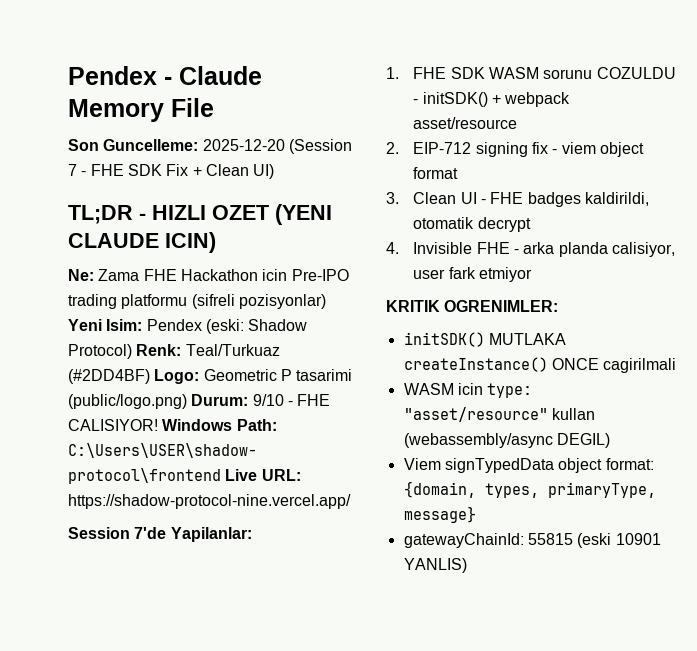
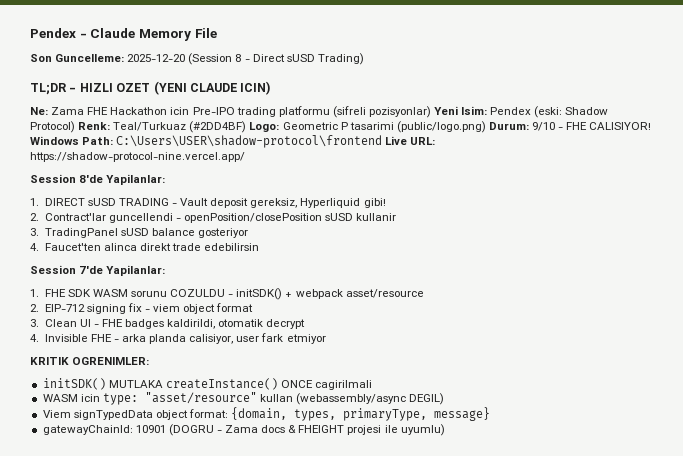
- Son Guncelleme: 2025-12-20 (Session 7 - FHE SDK Fix + Clean UI)
+ Son Guncelleme: 2025-12-20 (Session 8 - Direct sUSD Trading)
+ Session 8'de Yapilanlar:
+ 1. DIRECT sUSD TRADING - Vault deposit gereksiz, Hyperliquid gibi!
+ 2. Contract'lar guncellendi - openPosition/closePosition sUSD kullanir
+ 3. TradingPanel sUSD balance gosteriyor
+ 4. Faucet'ten alinca direkt trade edebilirsin
- gatewayChainId: 55815 (eski 10901 YANLIS)
+ gatewayChainId: 10901 (DOGRU - Zama docs & FHEIGHT projesi ile uyumlu)

